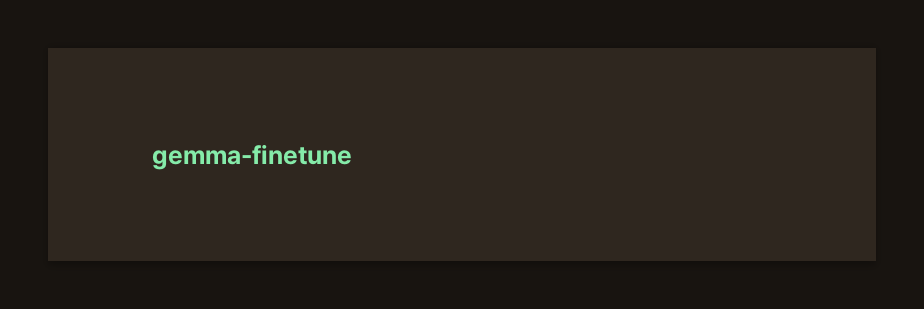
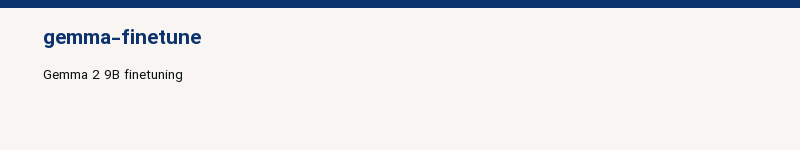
+ Gemma 2 9B finetuning

